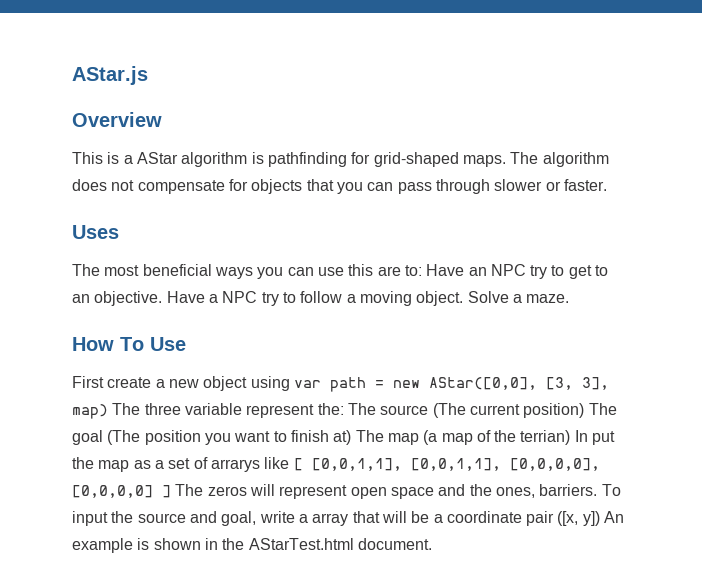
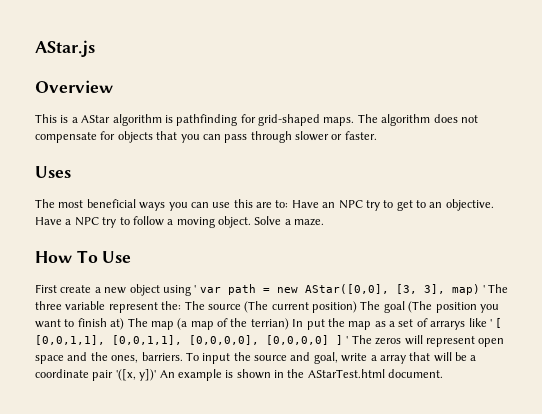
- First create a new object using var path = new AStar([0,0], [3, 3], map) The three variable represent the:
+ First create a new object using ' var path = new AStar([0,0], [3, 3], map) ' The three variable represent the:
- The source (The current position) The goal (The position you want to finish at) The map (a map of the terrian) In put the map as a set of arrarys like [ [0,0,1,1], [0,0,1,1], [0,0,0,0], [0,0,0,0] ] The zeros will represent open space and the ones, barriers.
+ The source (The current position) The goal (The position you want to finish at) The map (a map of the terrian) In put the map as a set of arrarys like ' [ [0,0,1,1], [0,0,1,1], [0,0,0,0], [0,0,0,0] ] ' The zeros will represent open space and the ones, barriers.
- To input the source and goal, write a array that will be a coordinate pair ([x, y]) An example is shown in the AStarTest.html document.
+ To input the source and goal, write a array that will be a coordinate pair '([x, y])' An example is shown in the AStarTest.html document.

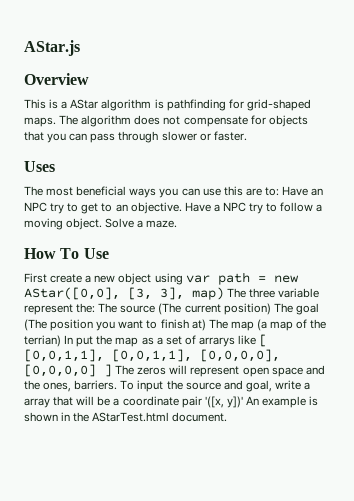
- First create a new object using ' var path = new AStar([0,0], [3, 3], map) ' The three variable represent the:
+ First create a new object using var path = new AStar([0,0], [3, 3], map) The three variable represent the:
- The source (The current position) The goal (The position you want to finish at) The map (a map of the terrian) In put the map as a set of arrarys like ' [ [0,0,1,1], [0,0,1,1], [0,0,0,0], [0,0,0,0] ] ' The zeros will represent open space and the ones, barriers.
+ The source (The current position) The goal (The position you want to finish at) The map (a map of the terrian) In put the map as a set of arrarys like [ [0,0,1,1], [0,0,1,1], [0,0,0,0], [0,0,0,0] ] The zeros will represent open space and the ones, barriers.

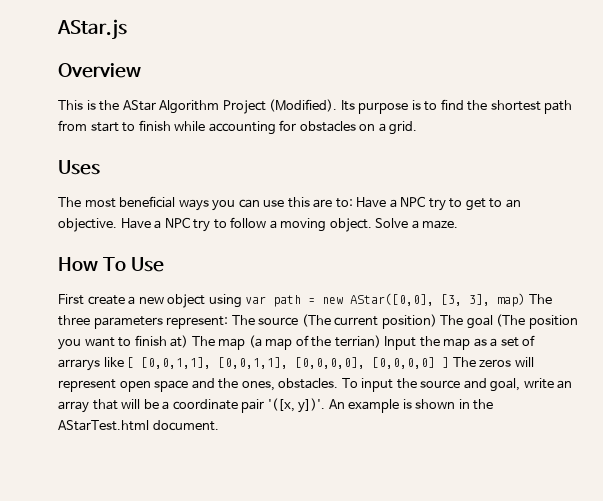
- This is a AStar algorithm is pathfinding for grid-shaped maps. The algorithm does not compensate for objects that you can pass through slower or faster.
+ This is the AStar Algorithm Project (Modified). Its purpose is to find the shortest path from start to finish while accounting for obstacles on a grid.
- The most beneficial ways you can use this are to: Have an NPC try to get to an objective.
+ The most beneficial ways you can use this are to: Have a NPC try to get to an objective.
- First create a new object using var path = new AStar([0,0], [3, 3], map) The three variable represent the: The source (The current position) The goal (The position you want to finish at) The map (a map of the terrian) In put the map as a set of arrarys like [ [0,0,1,1], [0,0,1,1], [0,0,0,0], [0,0,0,0] ] The zeros will represent open space and the ones, barriers.
+ First create a new object using var path = new AStar([0,0], [3, 3], map) The three parameters represent: The source (The current position) The goal (The position you want to finish at) The map (a map of the terrian) Input the map as a set of arrarys like [ [0,0,1,1], [0,0,1,1], [0,0,0,0], [0,0,0,0] ] The zeros will represent open space and the ones, obstacles.
- To input the source and goal, write a array that will be a coordinate pair '([x, y])' An example is shown in the AStarTest.html document.
+ To input the source and goal, write an array that will be a coordinate pair '([x, y])'. An example is shown in the AStarTest.html document.

